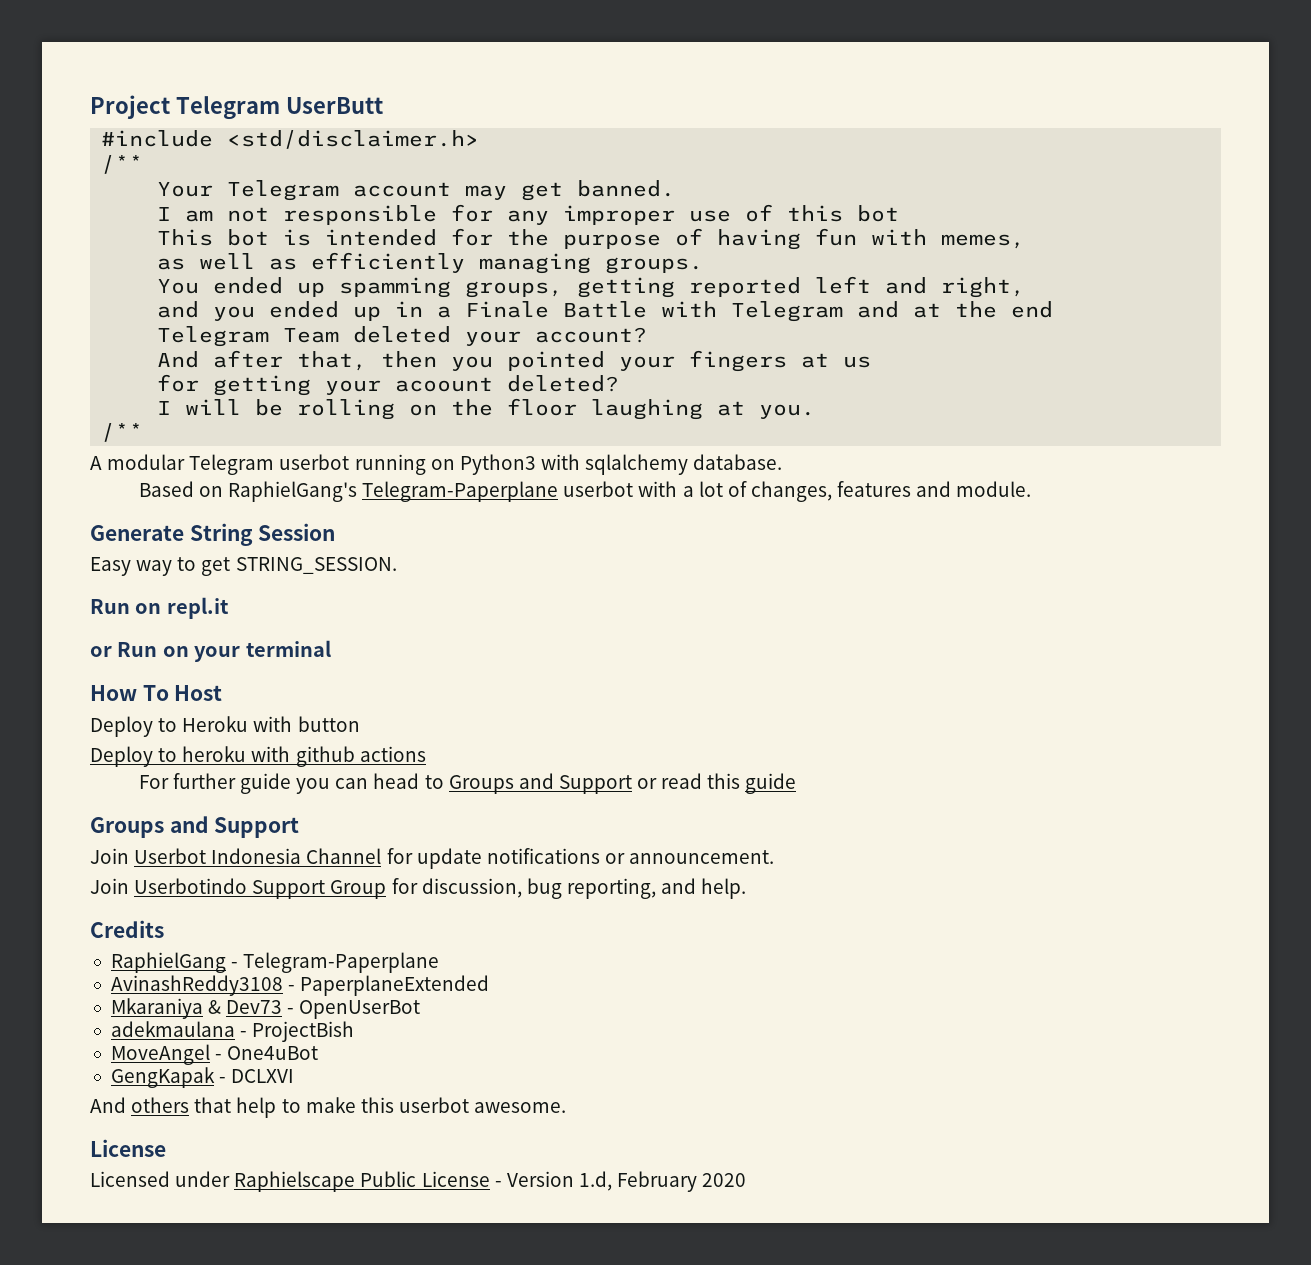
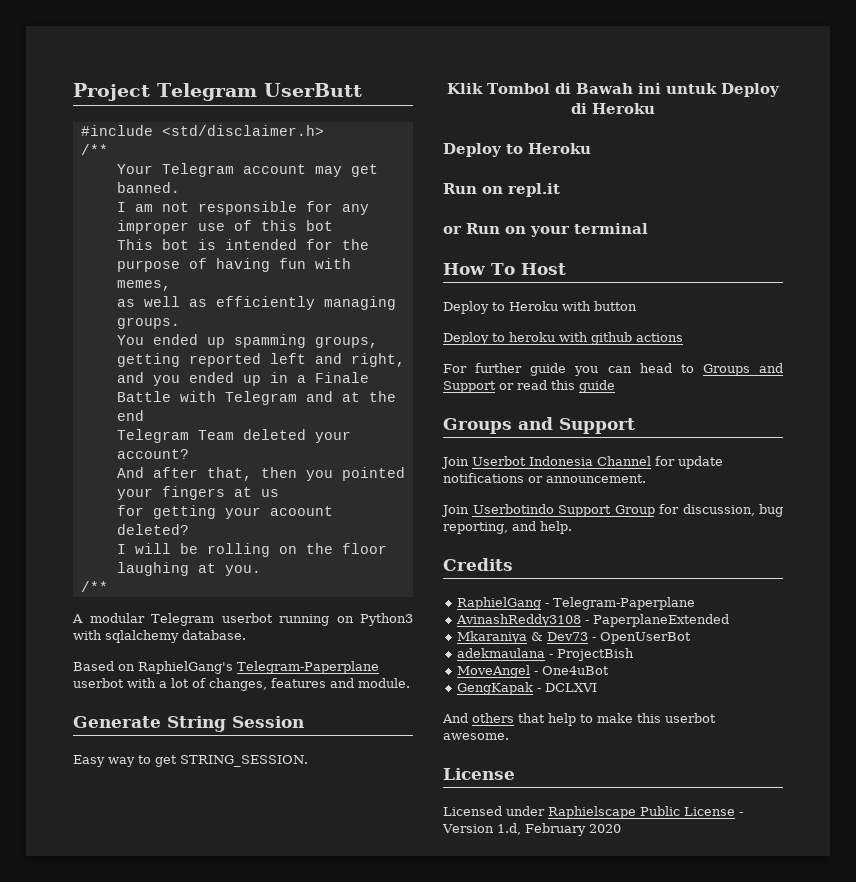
+ Klik Tombol di Bawah ini untuk Deploy di Heroku
+ Deploy to Heroku

